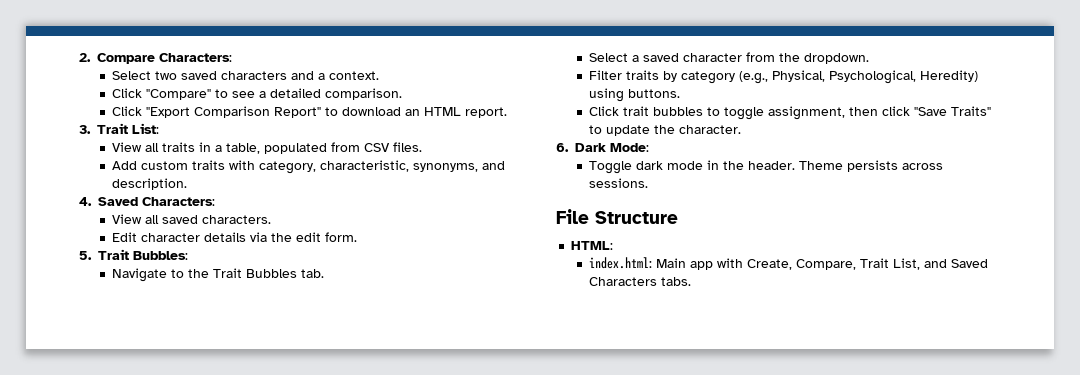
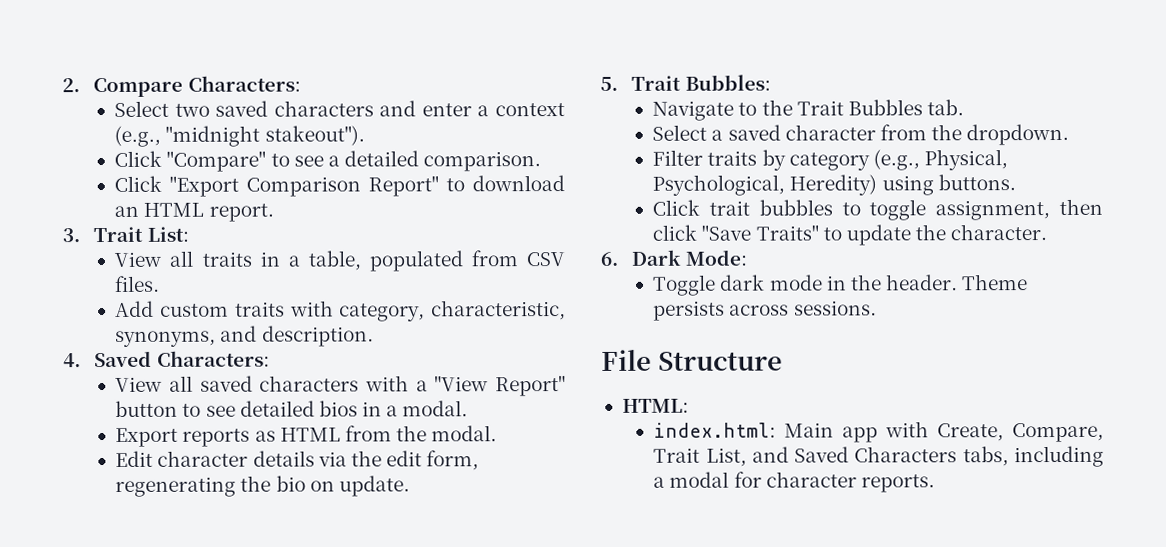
- Select two saved characters and a context.
+ Select two saved characters and enter a context (e.g., "midnight stakeout").
- View all saved characters.
+ View all saved characters with a "View Report" button to see detailed bios in a modal.
+ Export reports as HTML from the modal.
- Edit character details via the edit form.
+ Edit character details via the edit form, regenerating the bio on update.
- index.html: Main app with Create, Compare, Trait List, and Saved Characters tabs.
+ index.html: Main app with Create, Compare, Trait List, and Saved Characters tabs, including a modal for character reports.

